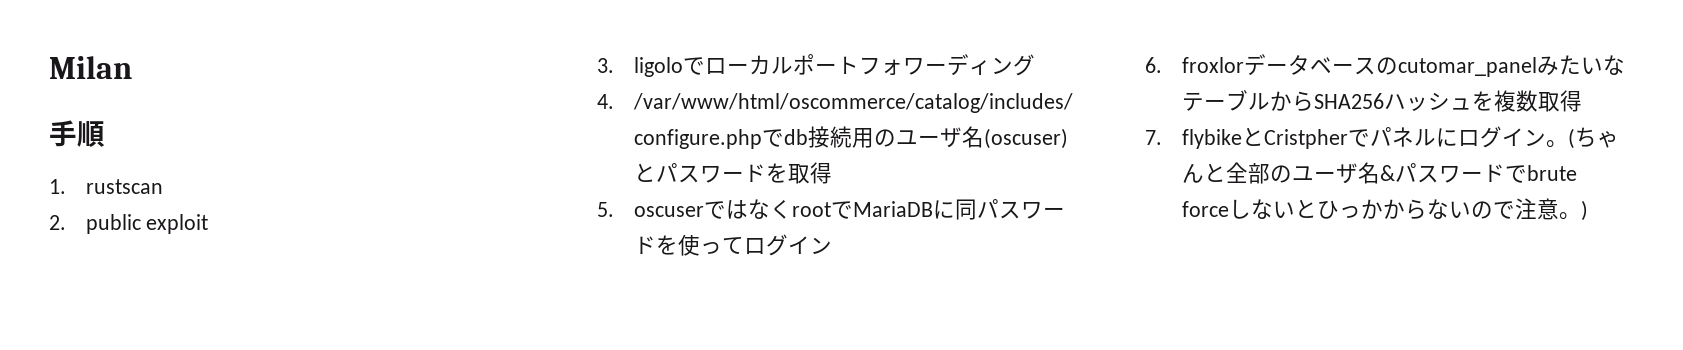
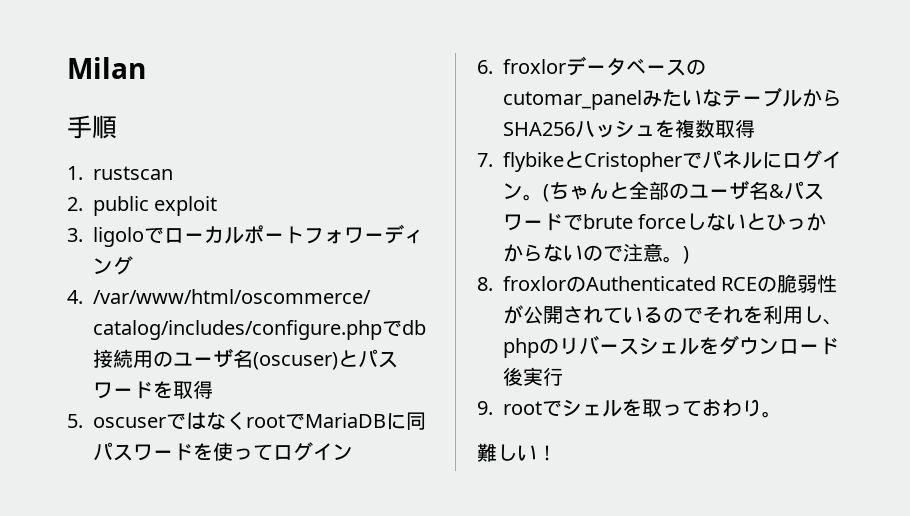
- 7. flybikeとCristpherでパネルにログイン。
+ 7. flybikeとCristopherでパネルにログイン。
+ 8. froxlorのAuthenticated RCEの脆弱性が公開されているのでそれを利用し、phpのリバースシェルをダウンロード後実行
+ 9. rootでシェルを取っておわり。
+ 難しい！

